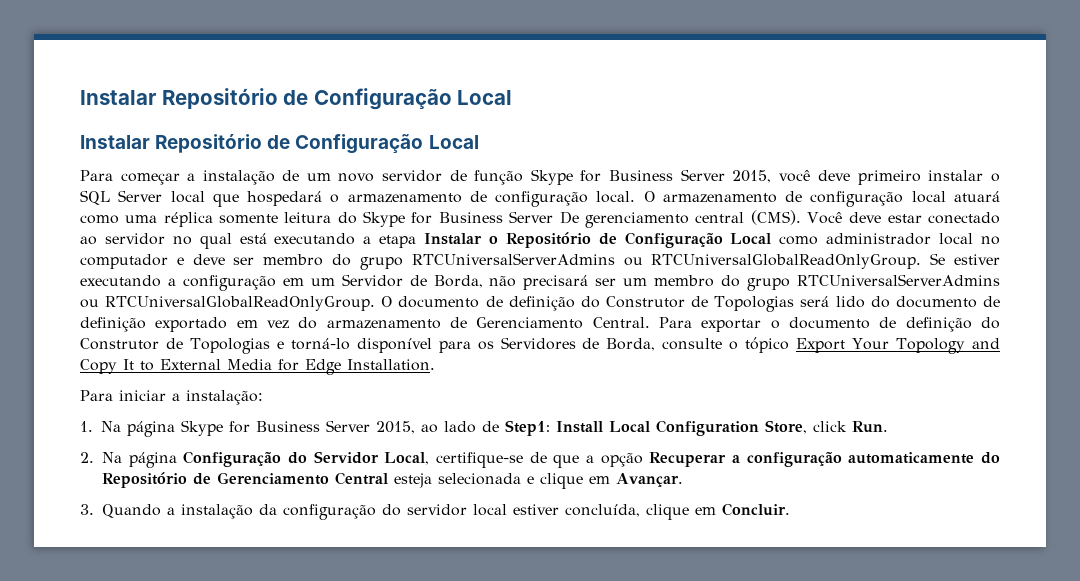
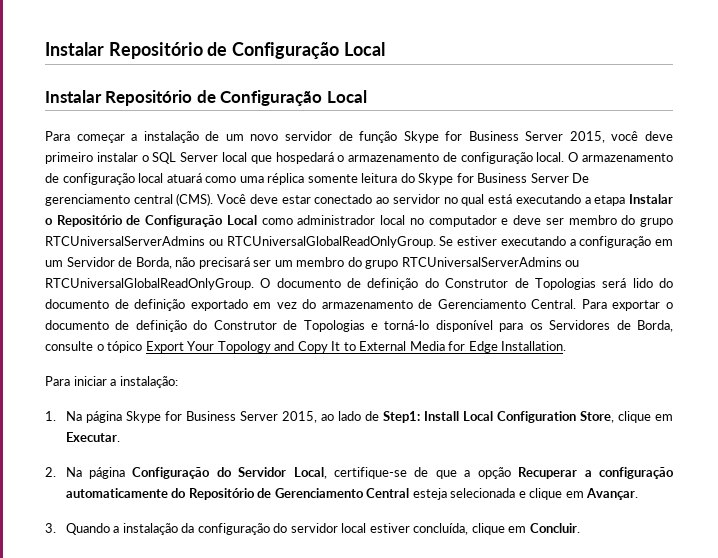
- 1. Na página Skype for Business Server 2015, ao lado de Step1: Install Local Configuration Store, click Run.
+ 1. Na página Skype for Business Server 2015, ao lado de Step1: Install Local Configuration Store, clique em Executar.

